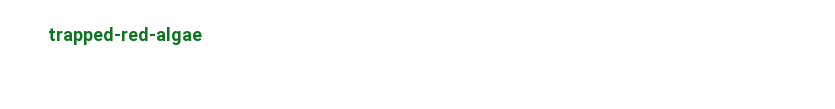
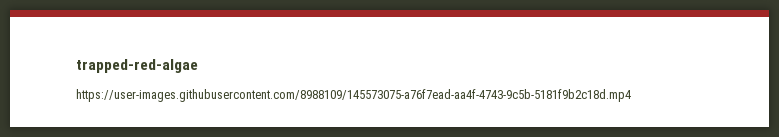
+ https://user-images.githubusercontent.com/8988109/145573075-a76f7ead-aa4f-4743-9c5b-5181f9b2c18d.mp4

